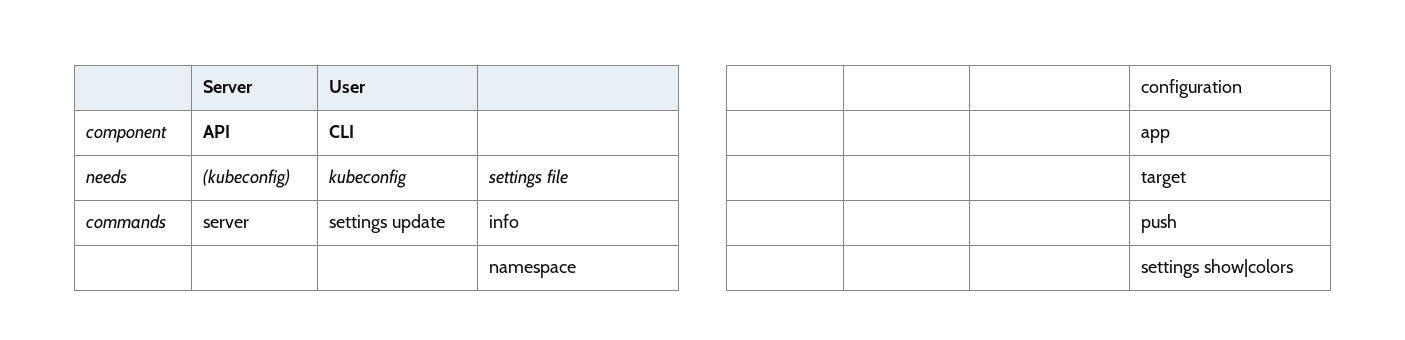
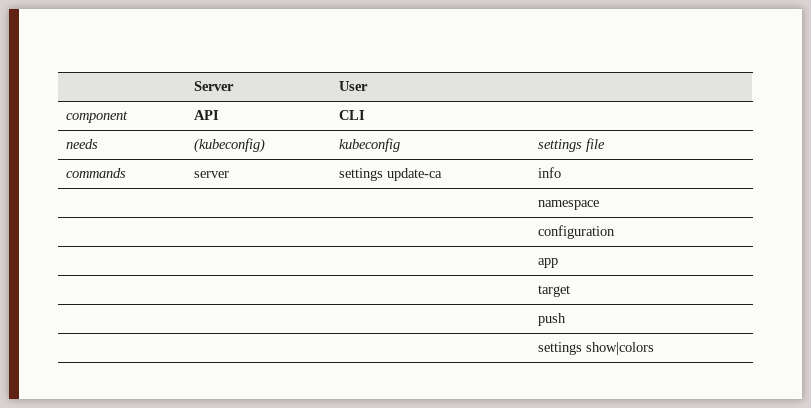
- commands | server | settings update | info
+ commands | server | settings update-ca | info

